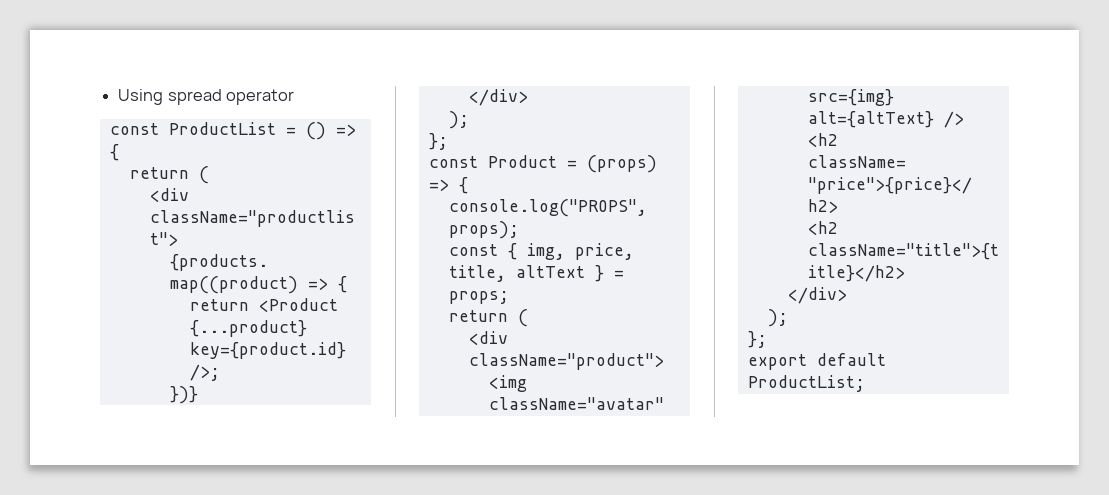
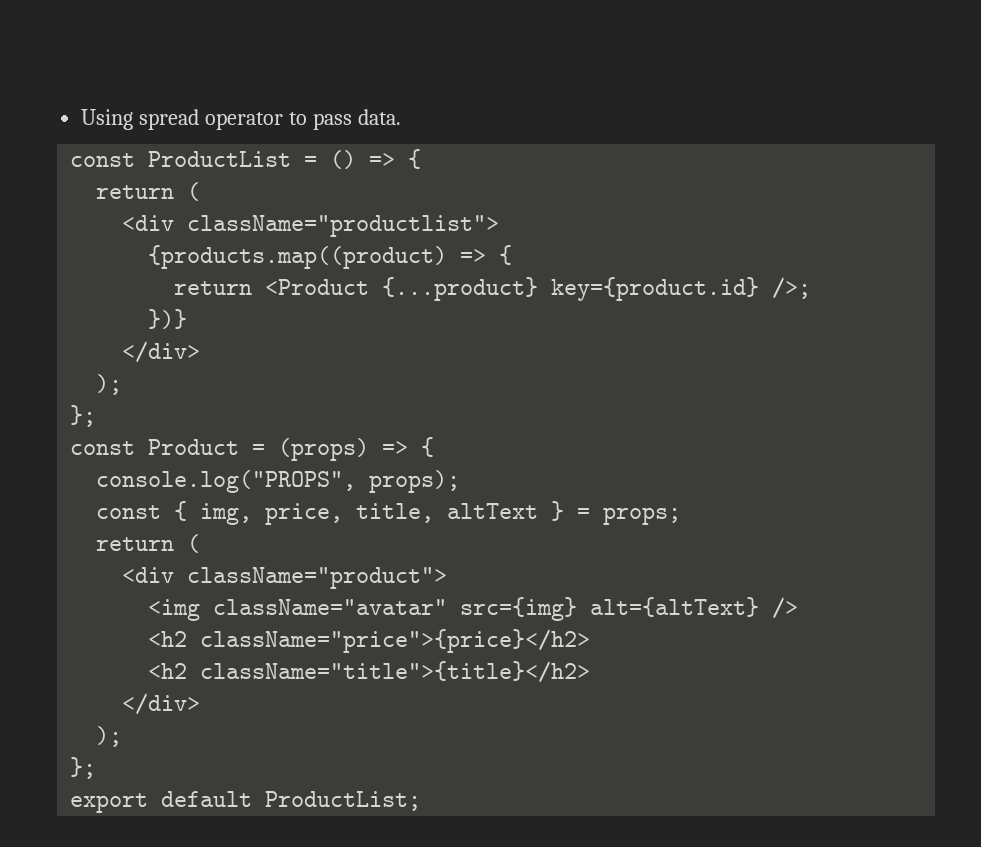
- Using spread operator
+ Using spread operator to pass data.

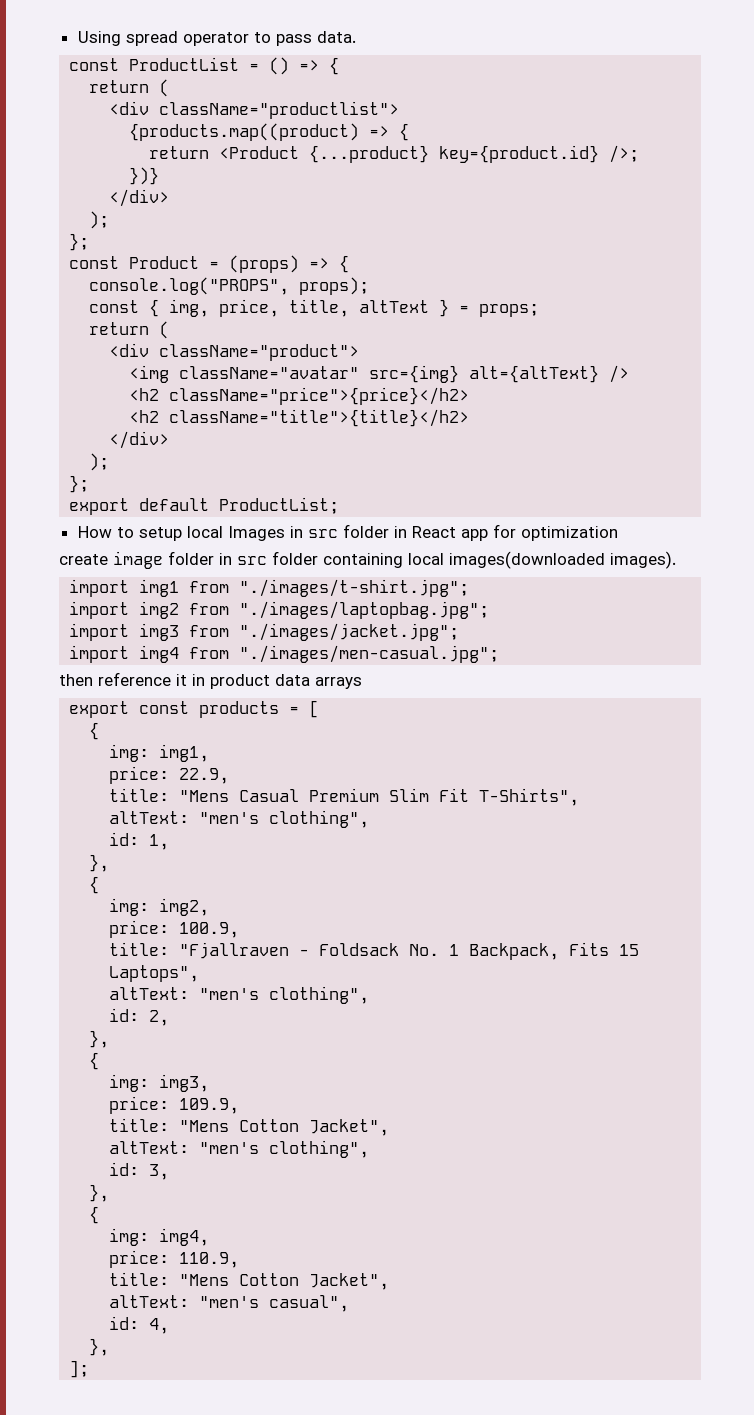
+ How to setup local Images in src folder in React app for optimization
+ create image folder in src folder containing local images(downloaded images).
+ import img1 from "./images/t-shirt.jpg";
+ import img2 from "./images/laptopbag.jpg";
+ import img3 from "./images/jacket.jpg";
+ import img4 from "./images/men-casual.jpg";
+ then reference it in product data arrays
+ export const products = [
+ {
+ img: img1,
+ price: 22.9,
+ title: "Mens Casual Premium Slim Fit T-Shirts",
+ altText: "men's clothing",
+ id: 1,
+ },
+ {
+ img: img2,
+ price: 100.9,
+ title: "Fjallraven - Foldsack No. 1 Backpack, Fits 15 Laptops",
+ altText: "men's clothing",
+ id: 2,
+ },
+ {
+ img: img3,
+ price: 109.9,
+ title: "Mens Cotton Jacket",
+ altText: "men's clothing",
+ id: 3,
+ },
+ {
+ img: img4,
+ price: 110.9,
+ title: "Mens Cotton Jacket",
+ altText: "men's casual",
+ id: 4,
+ },
+ ];

